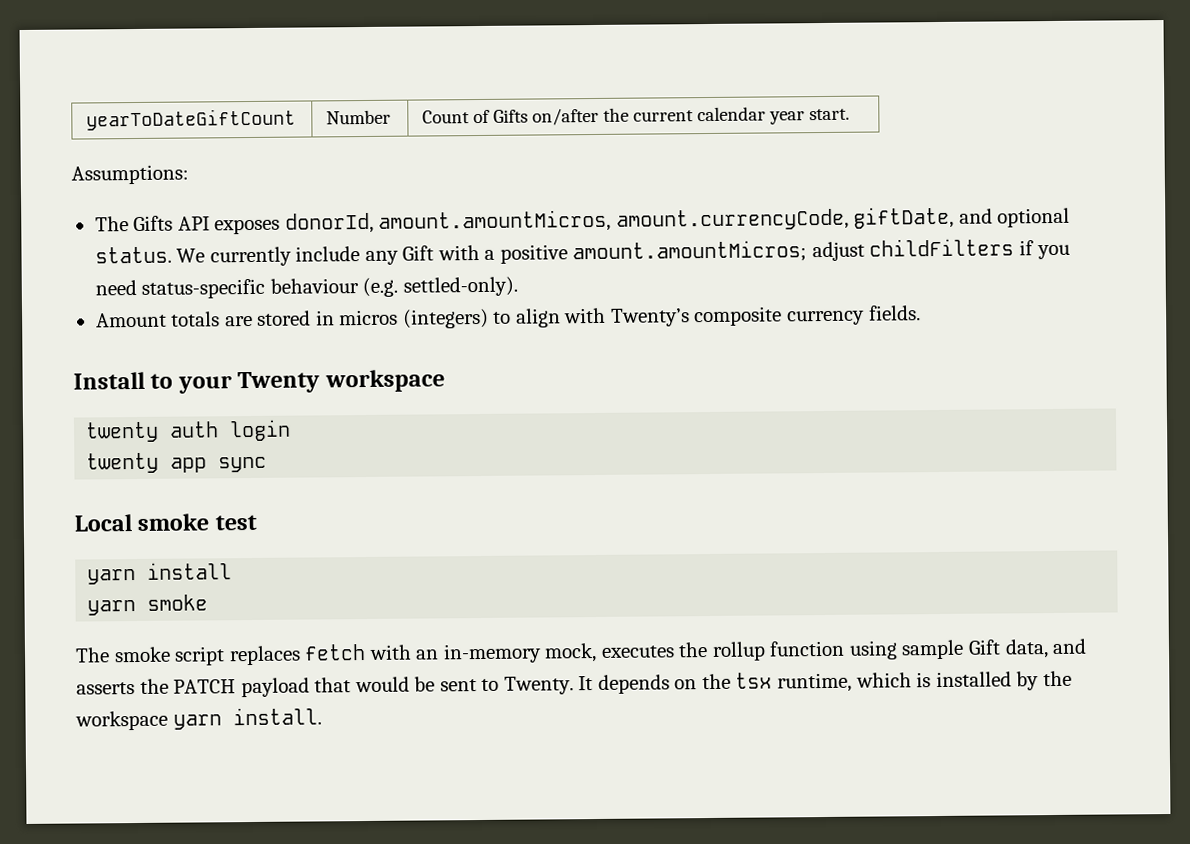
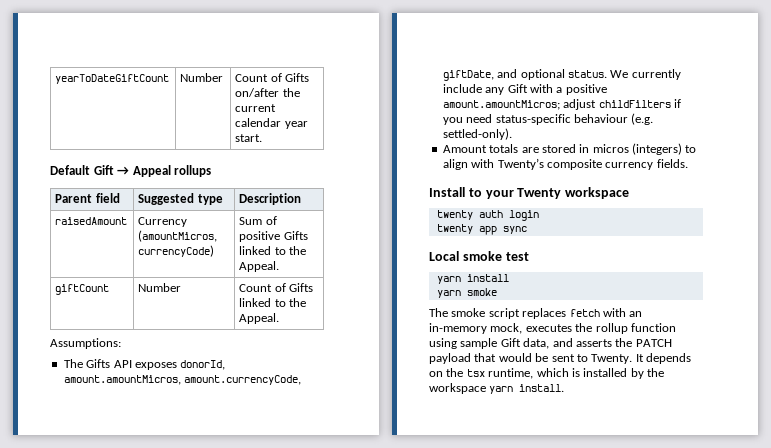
+ Default Gift → Appeal rollups
+ Parent field | Suggested type | Description
+ raisedAmount | Currency (amountMicros, currencyCode) | Sum of positive Gifts linked to the Appeal.
+ giftCount | Number | Count of Gifts linked to the Appeal.

